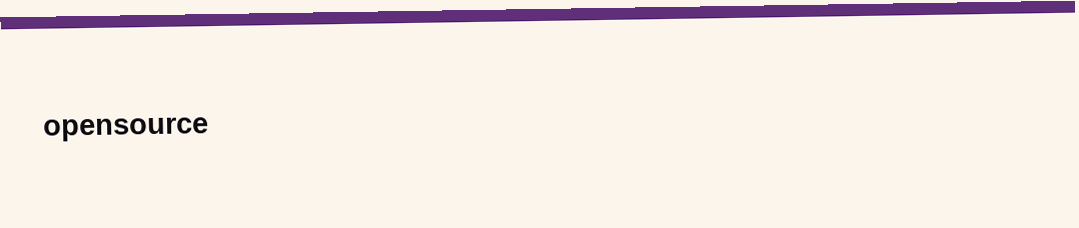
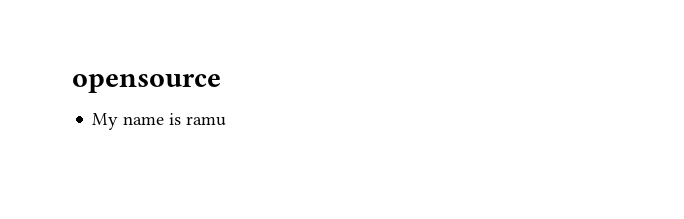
+ My name is ramu

